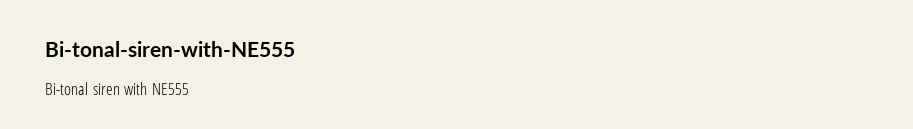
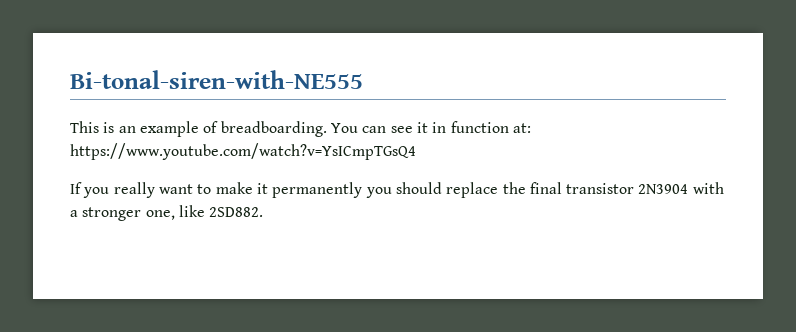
- Bi-tonal siren with NE555
+ This is an example of breadboarding. You can see it in function at: https://www.youtube.com/watch?v=YsICmpTGsQ4
+ If you really want to make it permanently you should replace the final transistor 2N3904 with a stronger one, like 2SD882.

